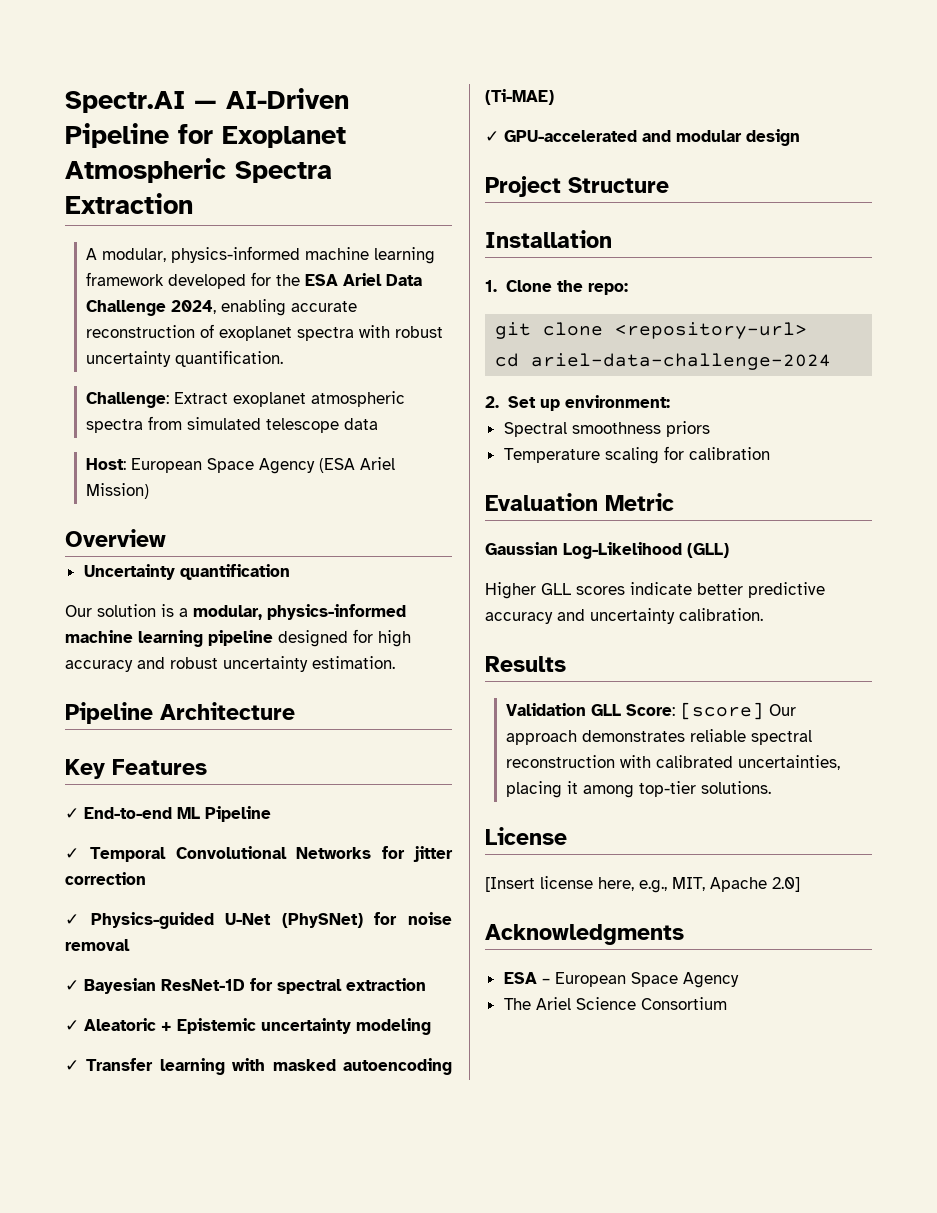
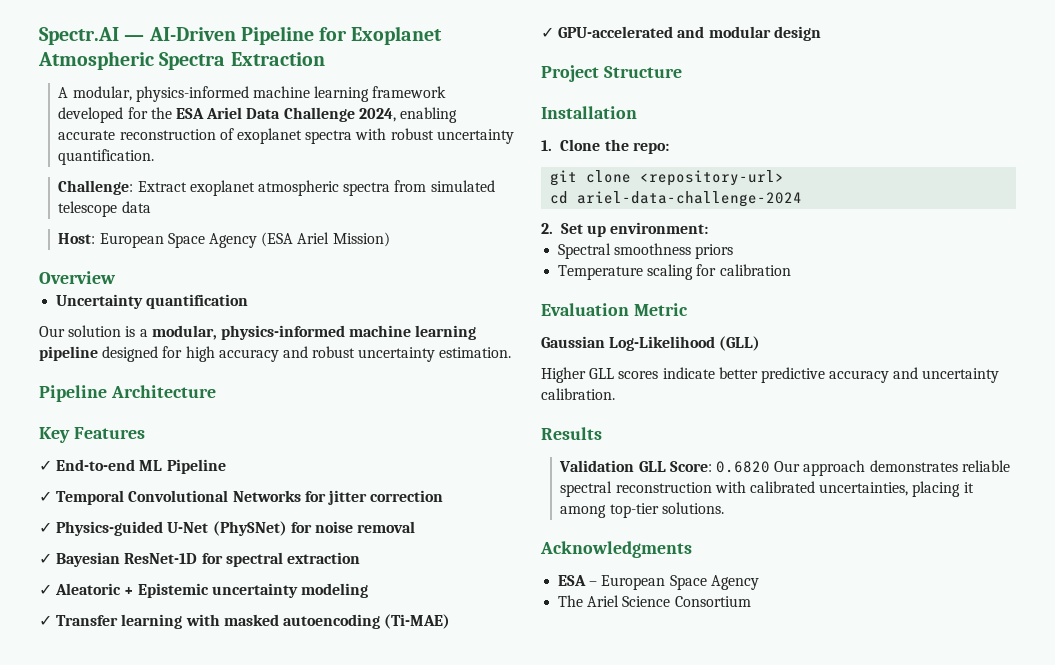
- Validation GLL Score: [score] Our approach demonstrates reliable spectral reconstruction with calibrated uncertainties, placing it among top-tier solutions.
+ Validation GLL Score: 0.6820 Our approach demonstrates reliable spectral reconstruction with calibrated uncertainties, placing it among top-tier solutions.
- License
- [Insert license here, e.g., MIT, Apache 2.0]

